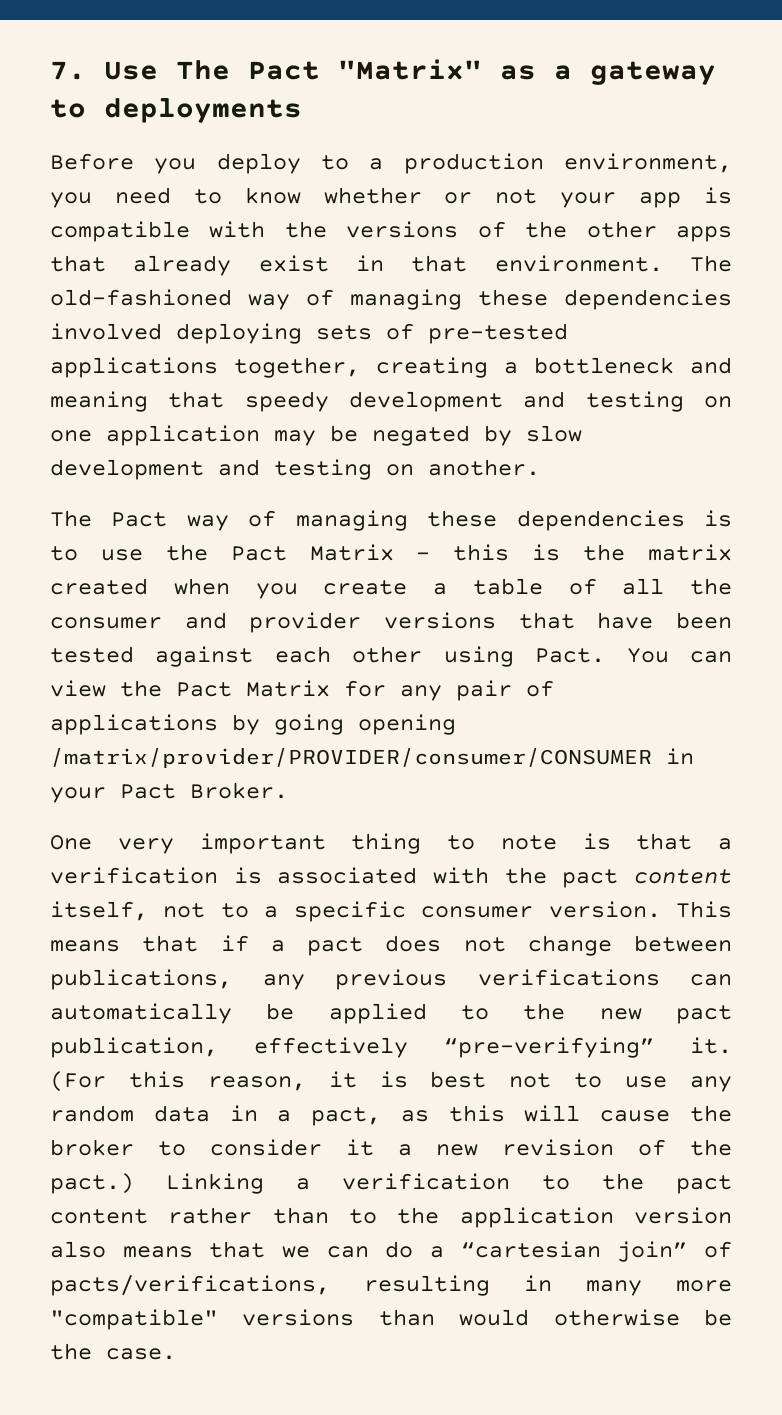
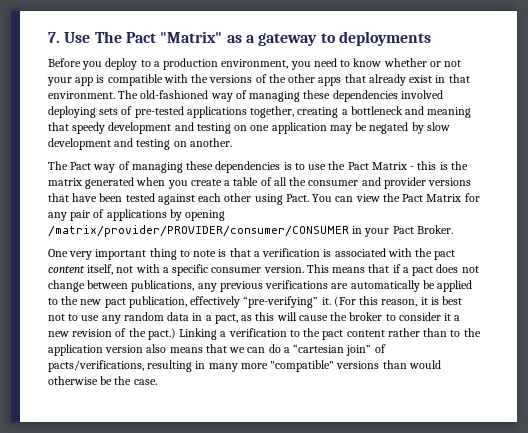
- The Pact way of managing these dependencies is to use the Pact Matrix - this is the matrix created when you create a table of all the consumer and provider versions that have been tested against each other using Pact.
+ The Pact way of managing these dependencies is to use the Pact Matrix - this is the matrix generated when you create a table of all the consumer and provider versions that have been tested against each other using Pact.
- You can view the Pact Matrix for any pair of applications by going opening /matrix/provider/PROVIDER/consumer/CONSUMER in your Pact Broker.
+ You can view the Pact Matrix for any pair of applications by opening /matrix/provider/PROVIDER/consumer/CONSUMER in your Pact Broker.
- One very important thing to note is that a verification is associated with the pact content itself, not to a specific consumer version.
+ One very important thing to note is that a verification is associated with the pact content itself, not with a specific consumer version.
- This means that if a pact does not change between publications, any previous verifications can automatically be applied to the new pact publication, effectively “pre-verifying” it.
+ This means that if a pact does not change between publications, any previous verifications are automatically be applied to the new pact publication, effectively “pre-verifying” it.

